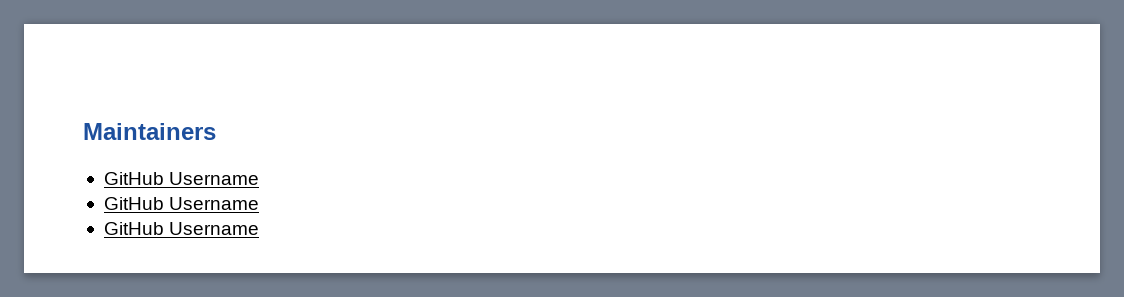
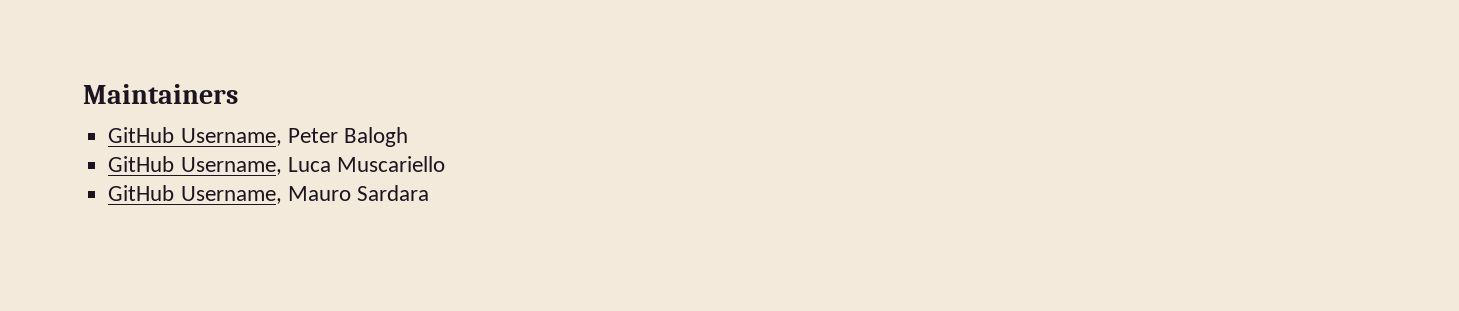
  Maintainers
- GitHub Username
- GitHub Username
- GitHub Username
+ GitHub Username, Peter Balogh
+ GitHub Username, Luca Muscariello
+ GitHub Username, Mauro Sardara

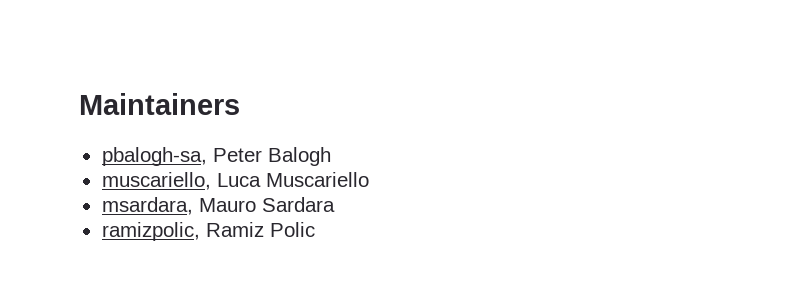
- GitHub Username, Peter Balogh
+ pbalogh-sa, Peter Balogh
- GitHub Username, Luca Muscariello
+ muscariello, Luca Muscariello
- GitHub Username, Mauro Sardara
+ msardara, Mauro Sardara
+ ramizpolic, Ramiz Polic

